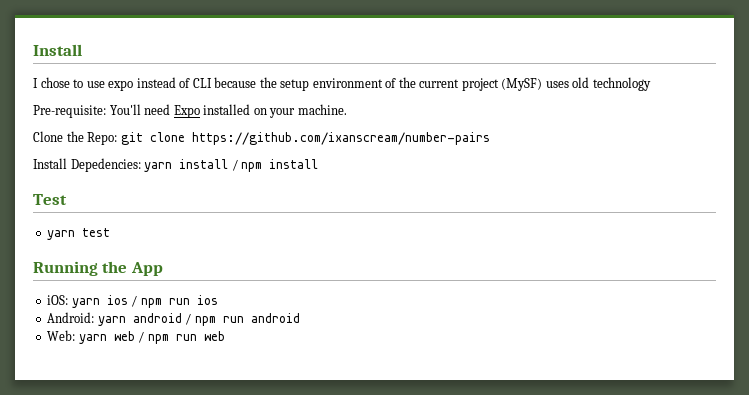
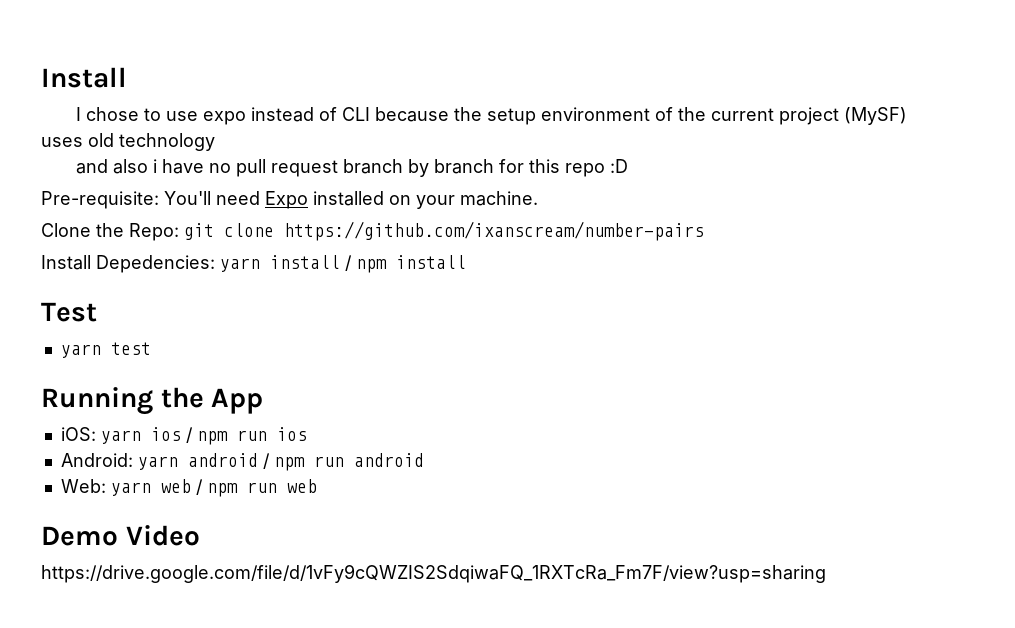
+ and also i have no pull request branch by branch for this repo :D
+ Demo Video
+ https://drive.google.com/file/d/1vFy9cQWZIS2SdqiwaFQ_1RXTcRa_Fm7F/view?usp=sharing

